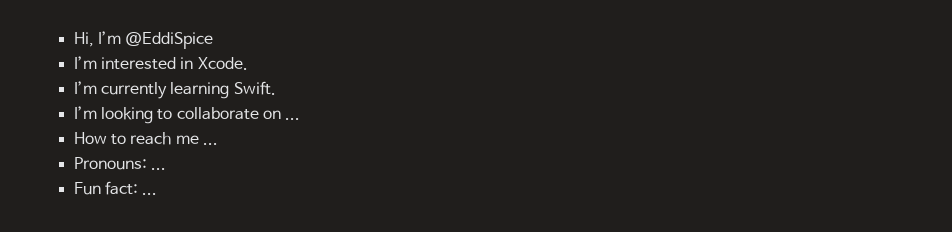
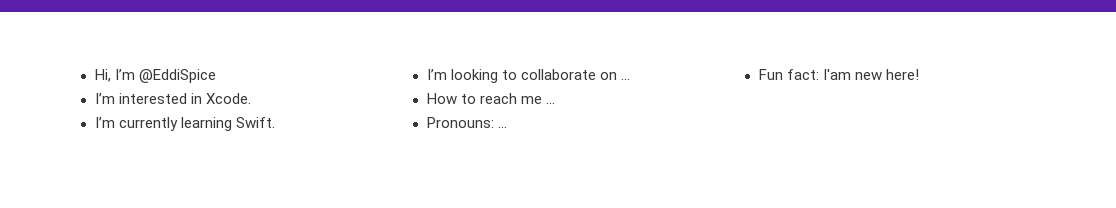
- Fun fact: ...
+ Fun fact: I'am new here!

